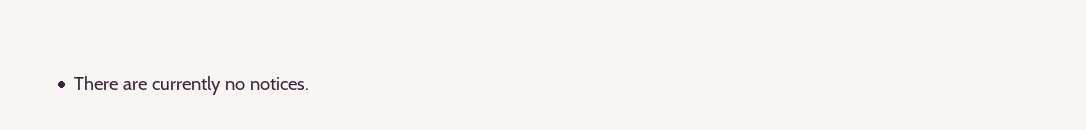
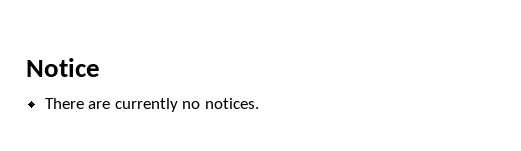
+ Notice

